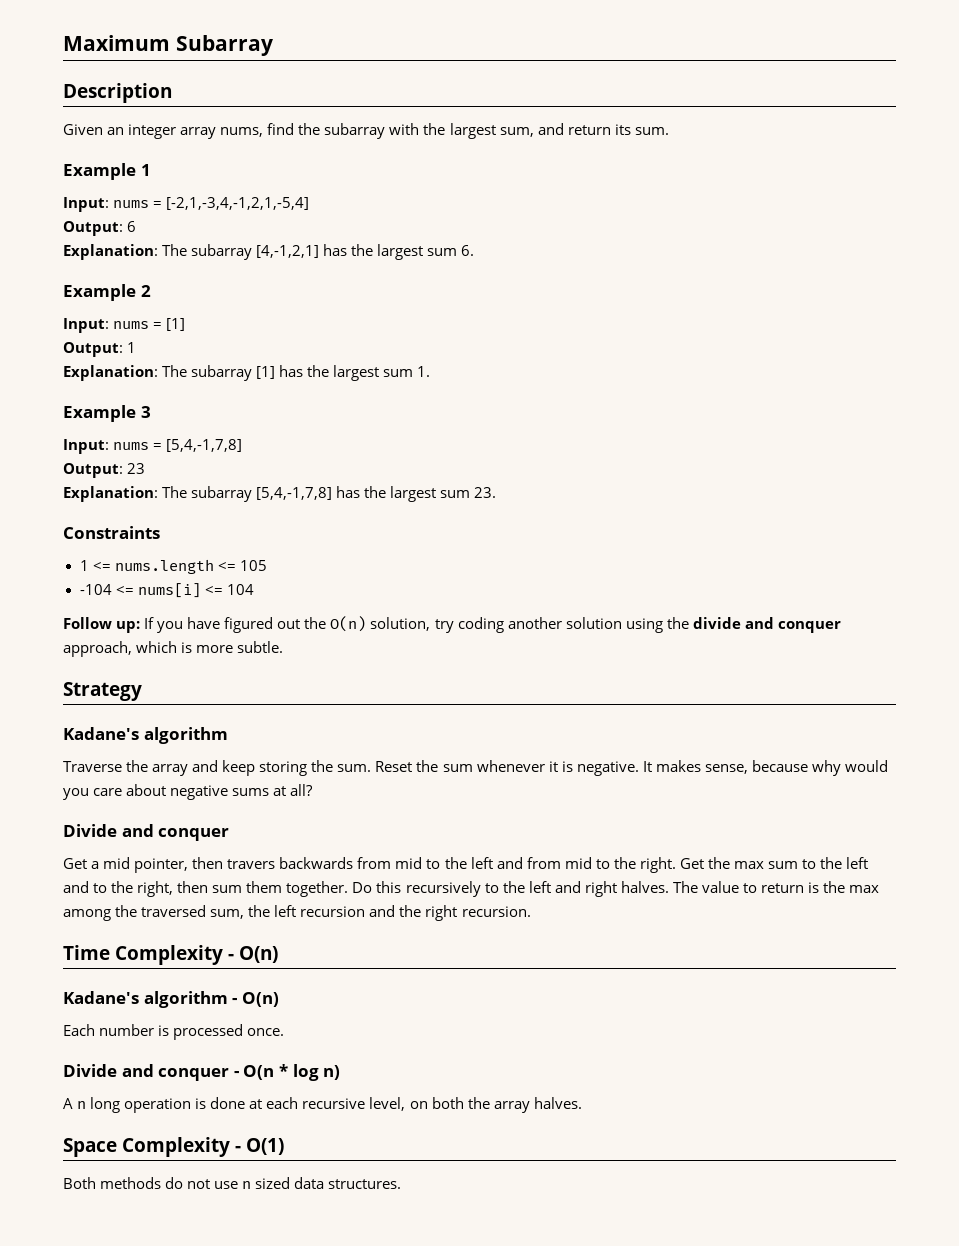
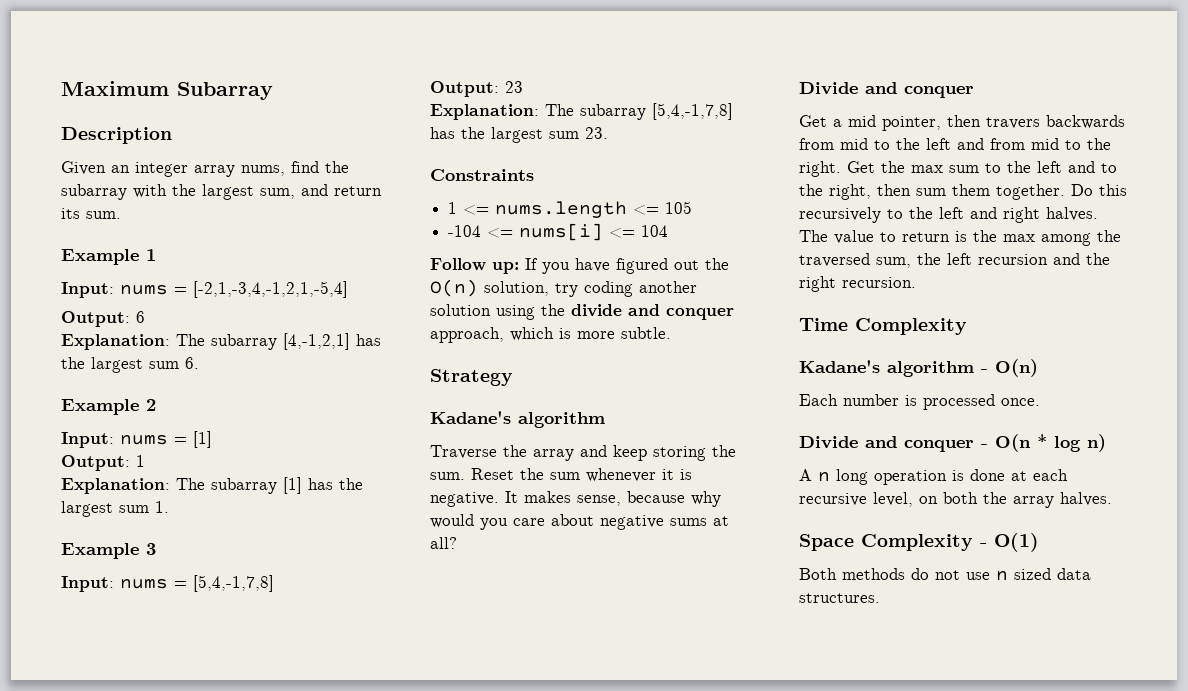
- Time Complexity - O(n)
+ Time Complexity

